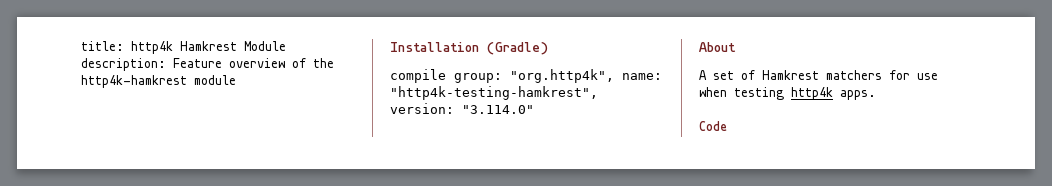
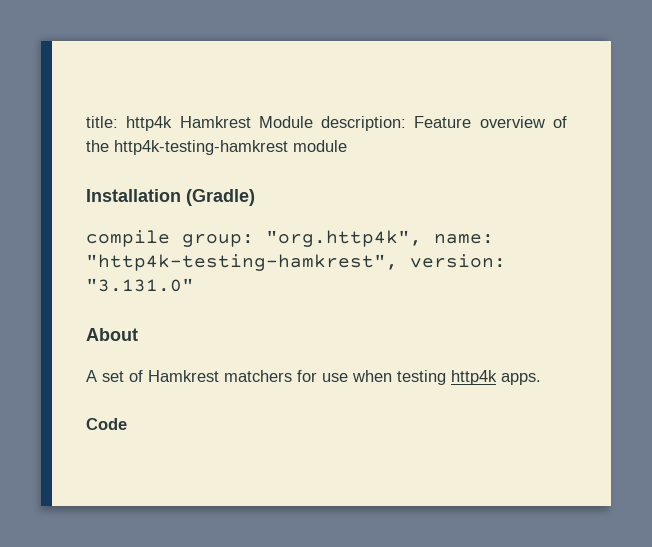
- title: http4k Hamkrest Module description: Feature overview of the http4k-hamkrest module
+ title: http4k Hamkrest Module description: Feature overview of the http4k-testing-hamkrest module
- compile group: "org.http4k", name: "http4k-testing-hamkrest", version: "3.114.0"
+ compile group: "org.http4k", name: "http4k-testing-hamkrest", version: "3.131.0"

